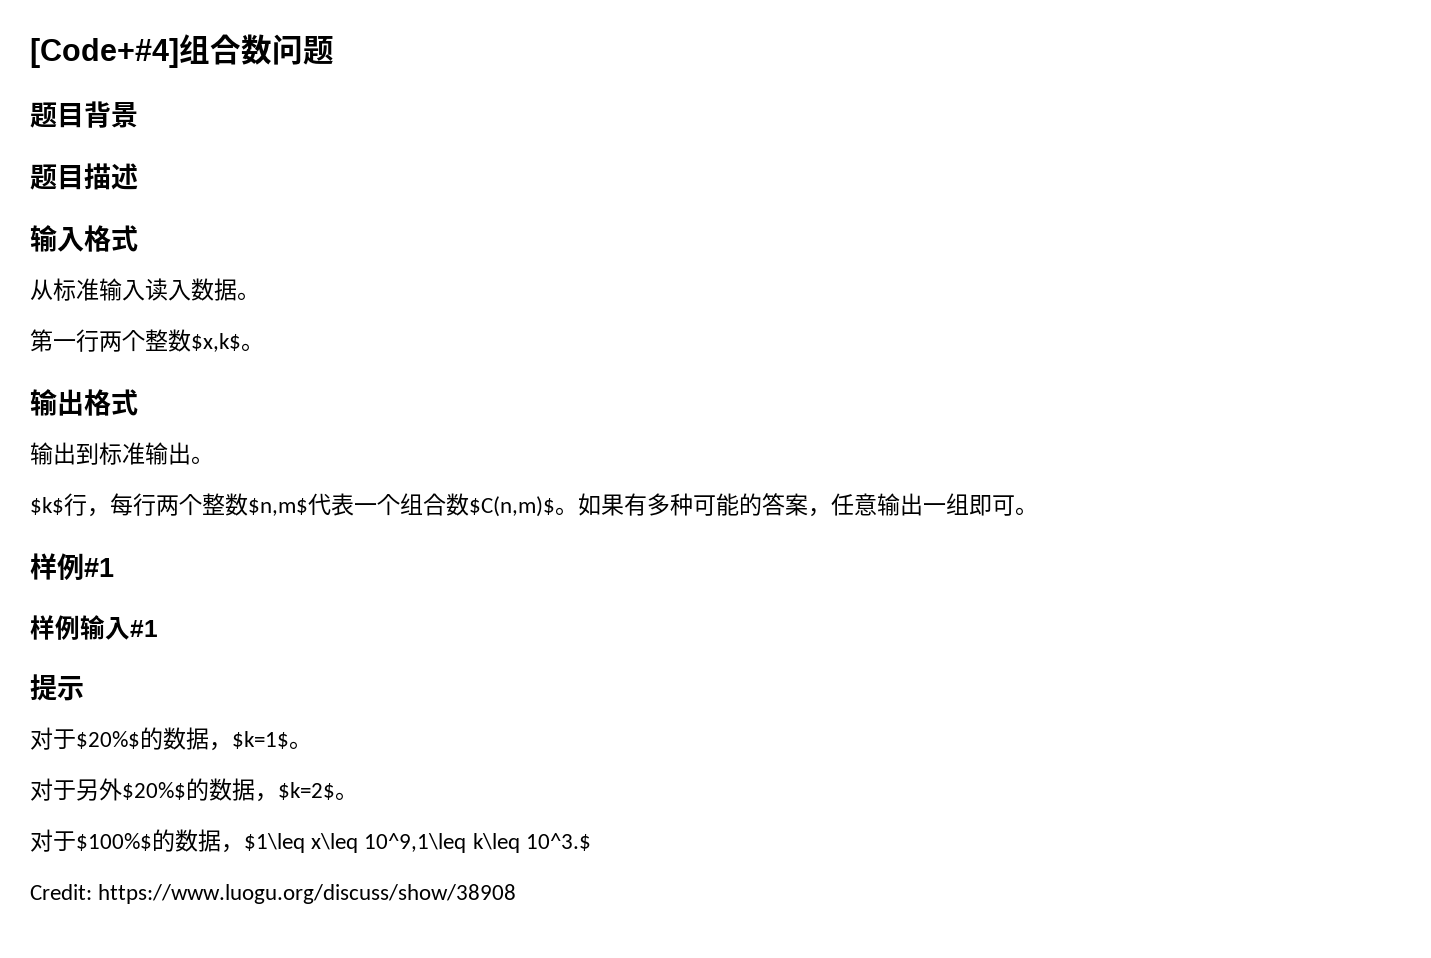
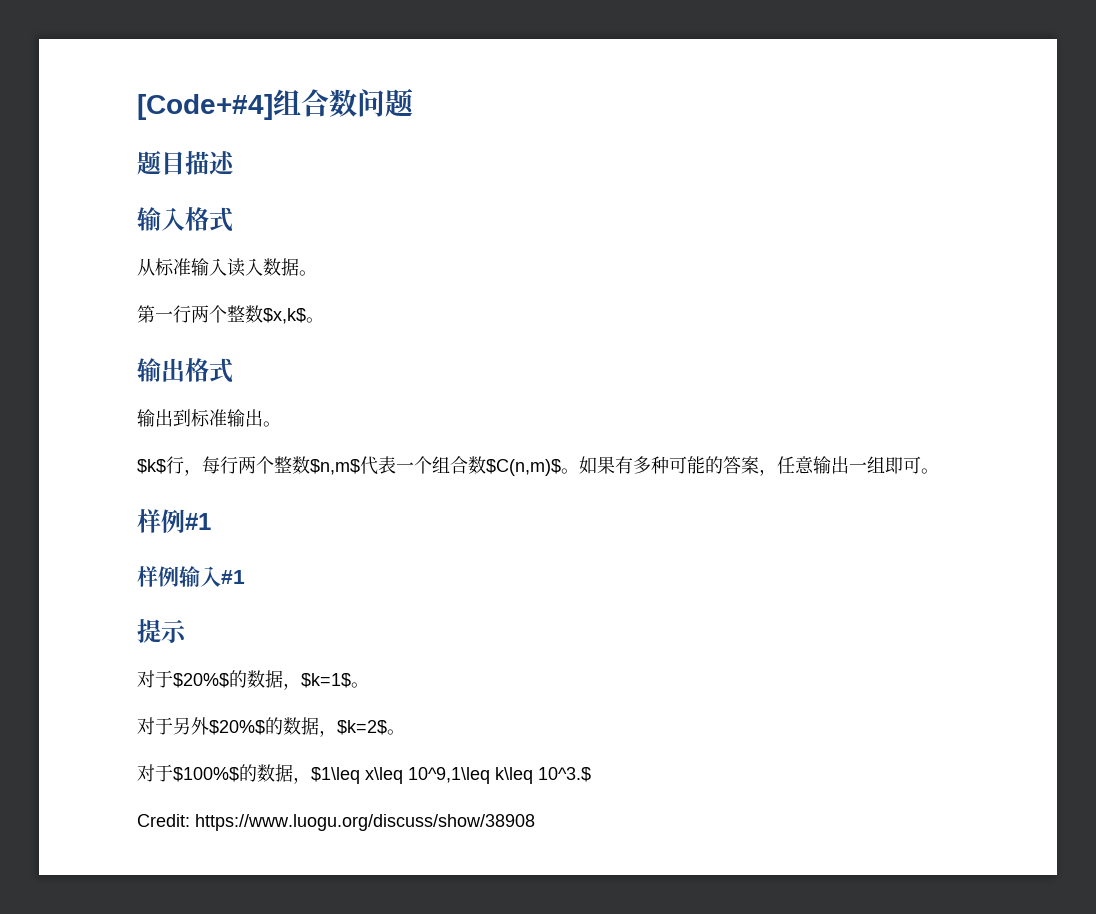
- 题目背景

